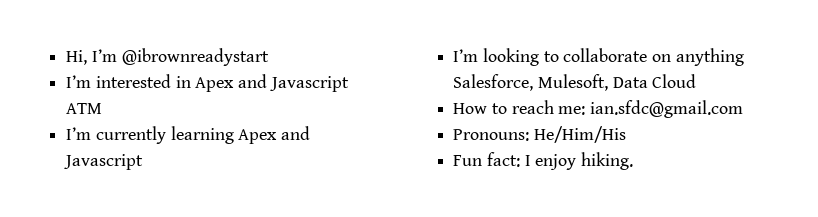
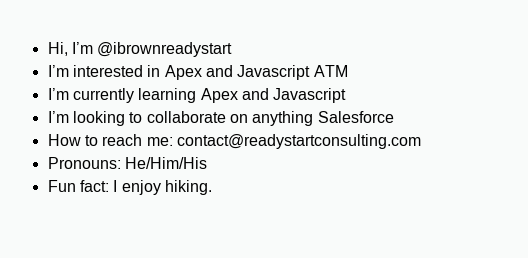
- I’m looking to collaborate on anything Salesforce, Mulesoft, Data Cloud
+ I’m looking to collaborate on anything Salesforce
- How to reach me: ian.sfdc@gmail.com
+ How to reach me: contact@readystartconsulting.com

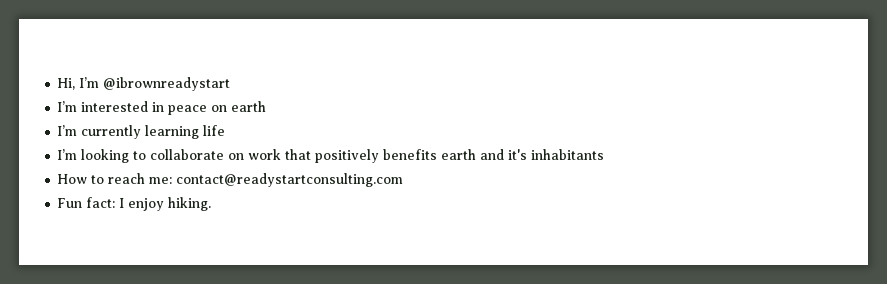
- I’m interested in Apex and Javascript ATM
+ I’m interested in peace on earth
- I’m currently learning Apex and Javascript
+ I’m currently learning life
- I’m looking to collaborate on anything Salesforce
+ I’m looking to collaborate on work that positively benefits earth and it's inhabitants
- Pronouns: He/Him/His

